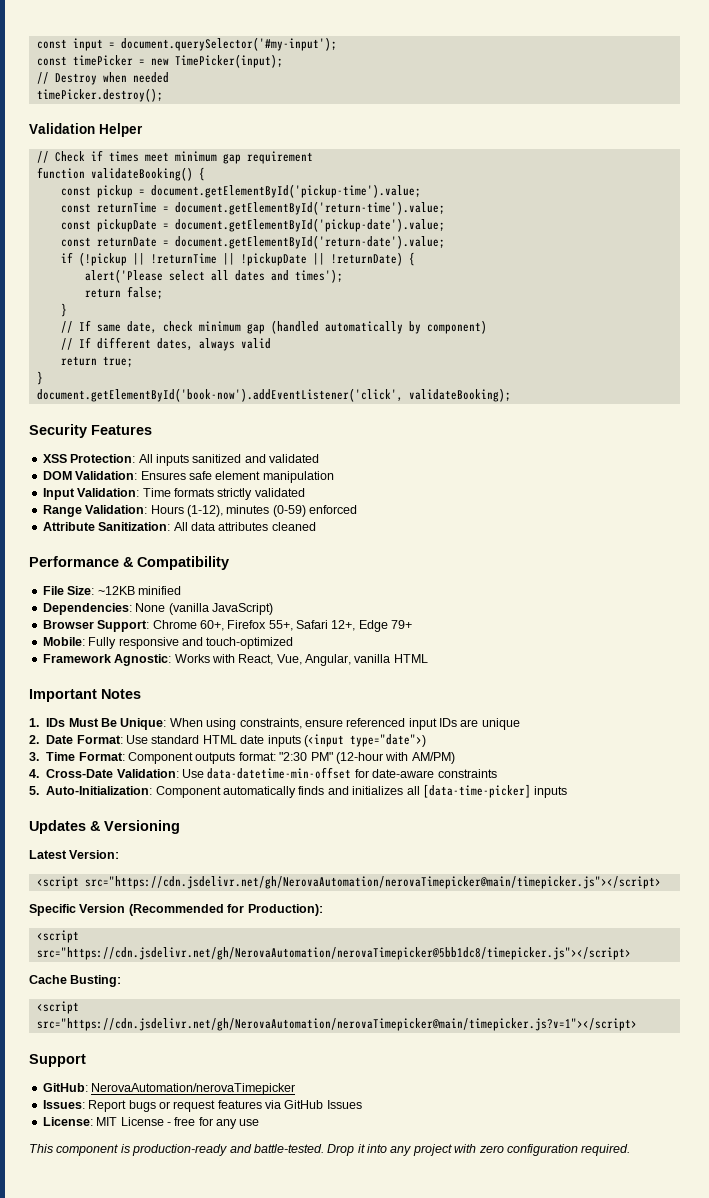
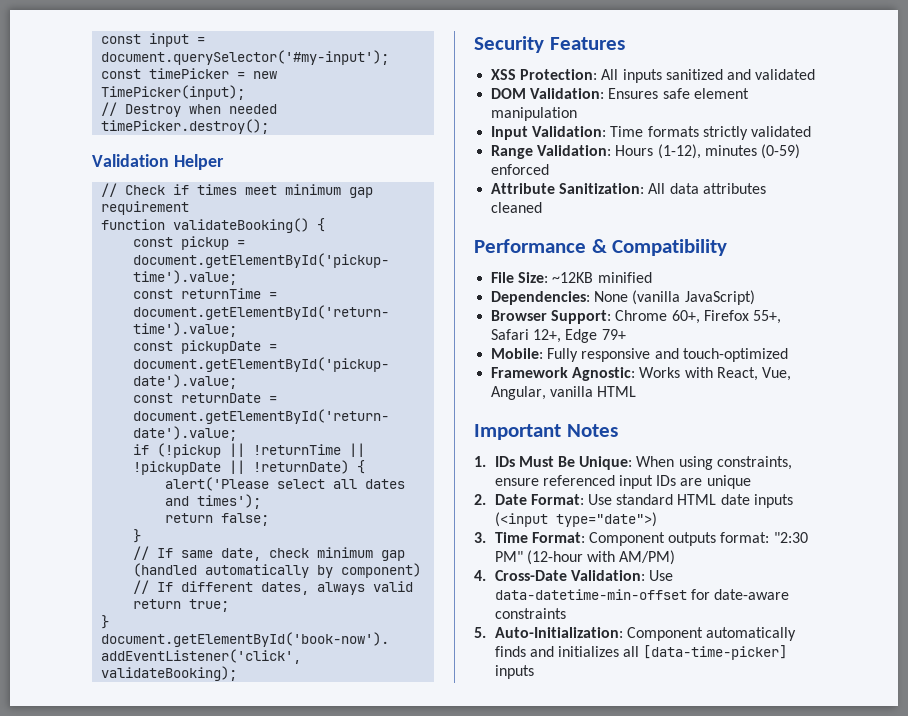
- Updates & Versioning
- Latest Version:
- <script src="https://cdn.jsdelivr.net/gh/NerovaAutomation/nerovaTimepicker@main/timepicker.js"></script>
- Specific Version (Recommended for Production):
- <script src="https://cdn.jsdelivr.net/gh/NerovaAutomation/nerovaTimepicker@5bb1dc8/timepicker.js"></script>
- Cache Busting:
- <script src="https://cdn.jsdelivr.net/gh/NerovaAutomation/nerovaTimepicker@main/timepicker.js?v=1"></script>
- Support
- GitHub: NerovaAutomation/nerovaTimepicker
- Issues: Report bugs or request features via GitHub Issues
- License: MIT License - free for any use
- This component is production-ready and battle-tested. Drop it into any project with zero configuration required.

